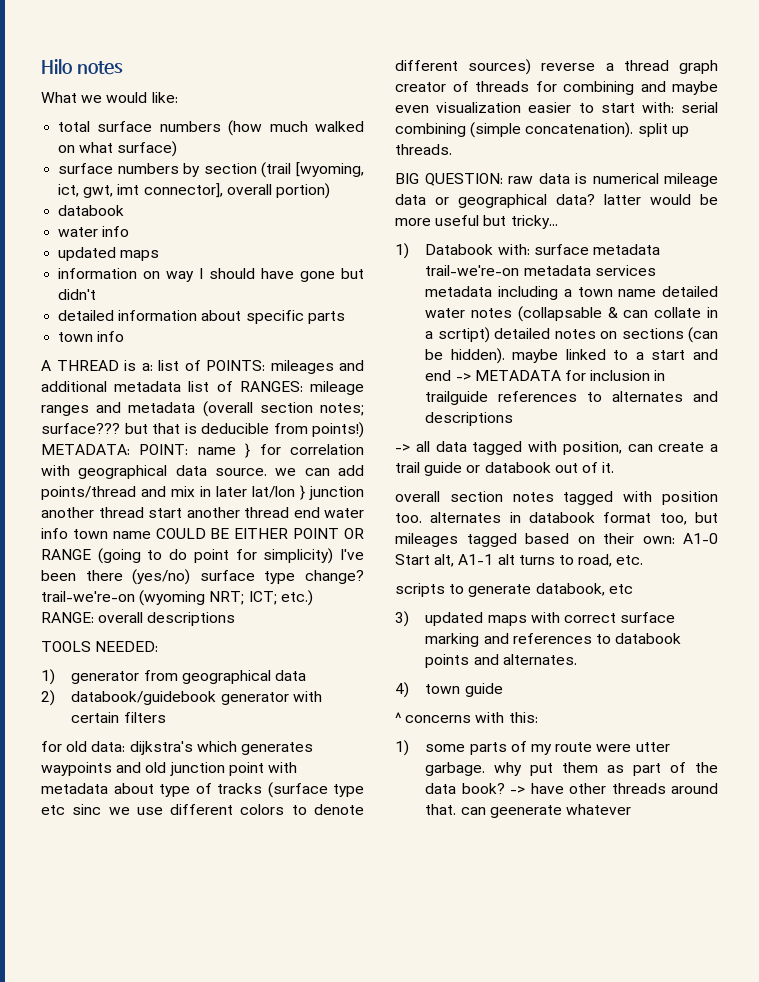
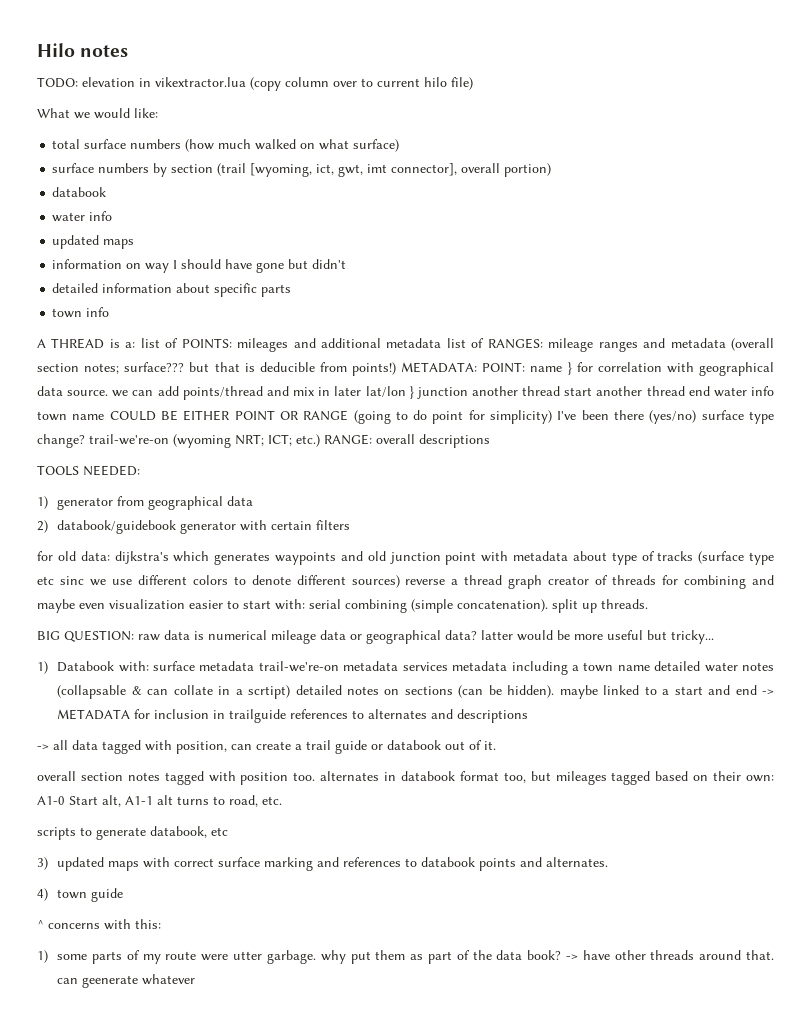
+ TODO: elevation in vikextractor.lua (copy column over to current hilo file)

